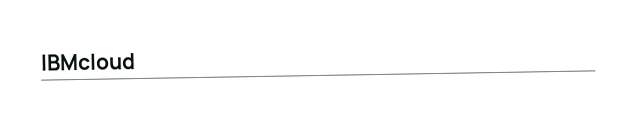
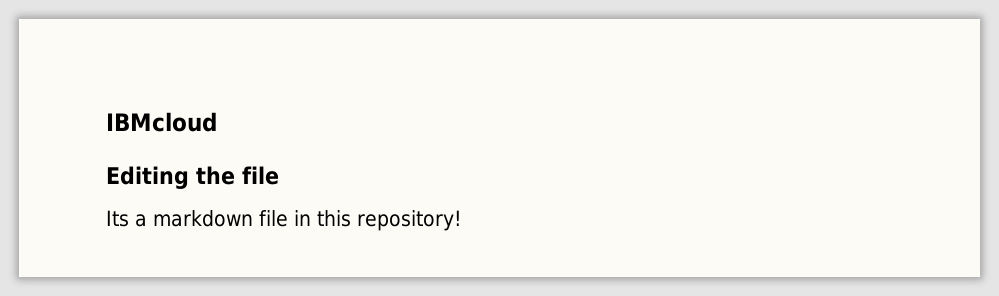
+ Editing the file
+ Its a markdown file in this repository!

